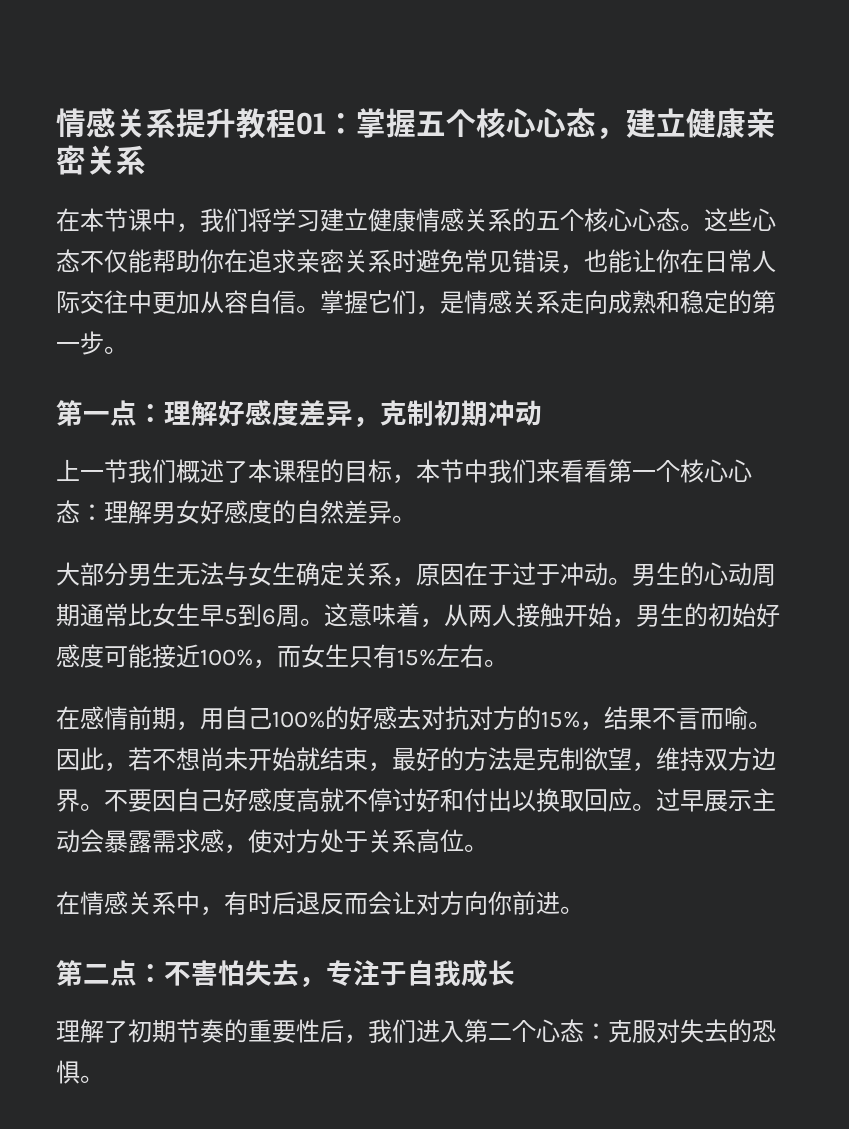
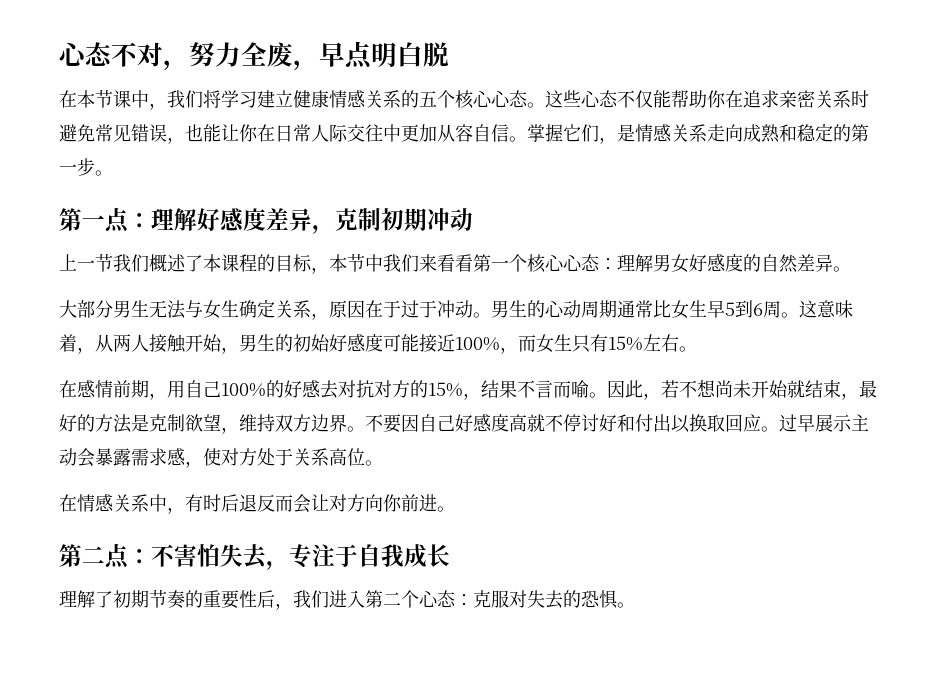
- 情感关系提升教程01：掌握五个核心心态，建立健康亲密关系
+ 心态不对，努力全废，早点明白脱

